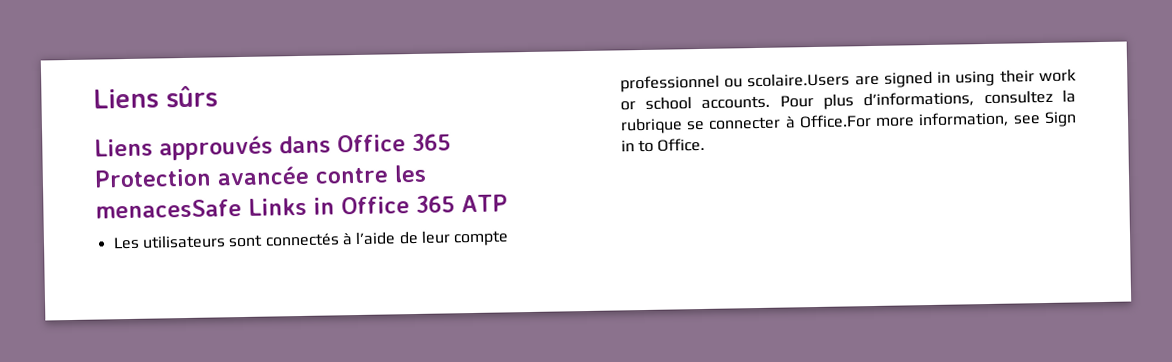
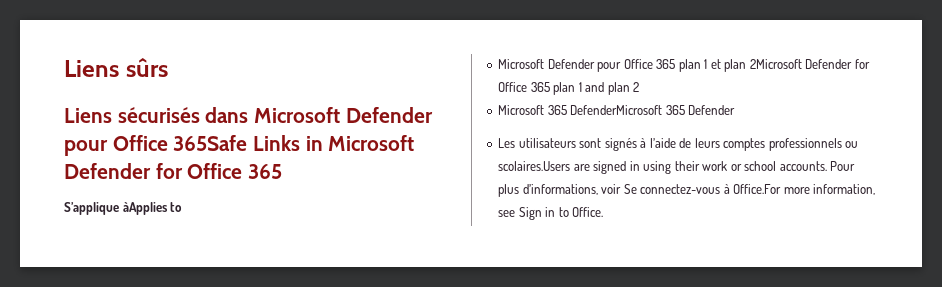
- Liens approuvés dans Office 365 Protection avancée contre les menacesSafe Links in Office 365 ATP
+ Liens sécurisés dans Microsoft Defender pour Office 365Safe Links in Microsoft Defender for Office 365
+ S’applique àApplies to
+ Microsoft Defender pour Office 365 plan 1 et plan 2Microsoft Defender for Office 365 plan 1 and plan 2
+ Microsoft 365 DefenderMicrosoft 365 Defender
- Les utilisateurs sont connectés à l’aide de leur compte professionnel ou scolaire.Users are signed in using their work or school accounts.
+ Les utilisateurs sont signés à l’aide de leurs comptes professionnels ou scolaires.Users are signed in using their work or school accounts.
- Pour plus d’informations, consultez la rubrique se connecter à Office.For more information, see Sign in to Office.
+ Pour plus d’informations, voir Se connectez-vous à Office.For more information, see Sign in to Office.

